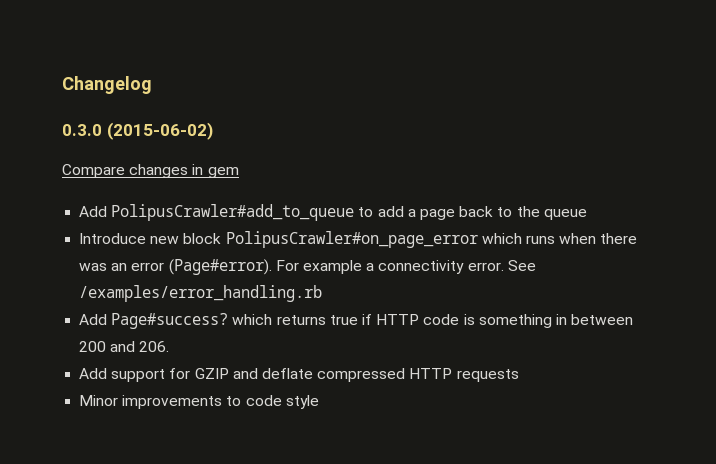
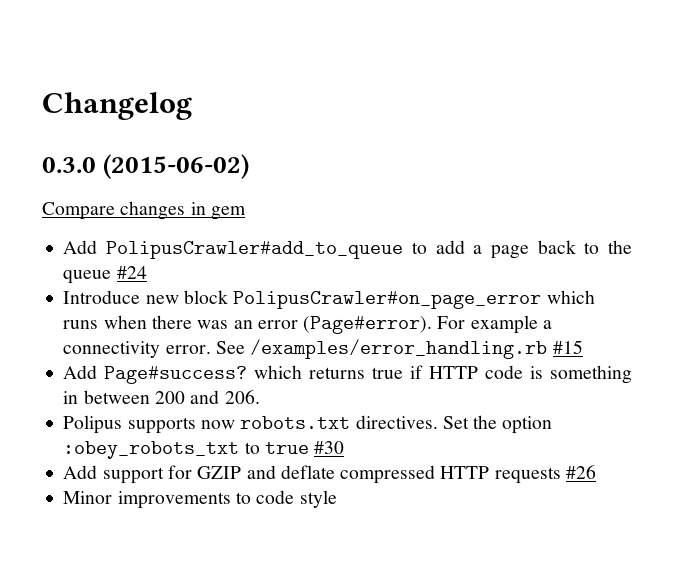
- Add PolipusCrawler#add_to_queue to add a page back to the queue
+ Add PolipusCrawler#add_to_queue to add a page back to the queue #24
- See /examples/error_handling.rb
+ See /examples/error_handling.rb #15
+ Polipus supports now robots.txt directives. Set the option :obey_robots_txt to true #30
- Add support for GZIP and deflate compressed HTTP requests
+ Add support for GZIP and deflate compressed HTTP requests #26

